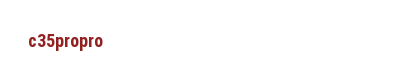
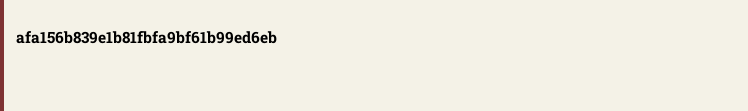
- c35propro
+ afa156b839e1b81fbfa9bf61b99ed6eb

